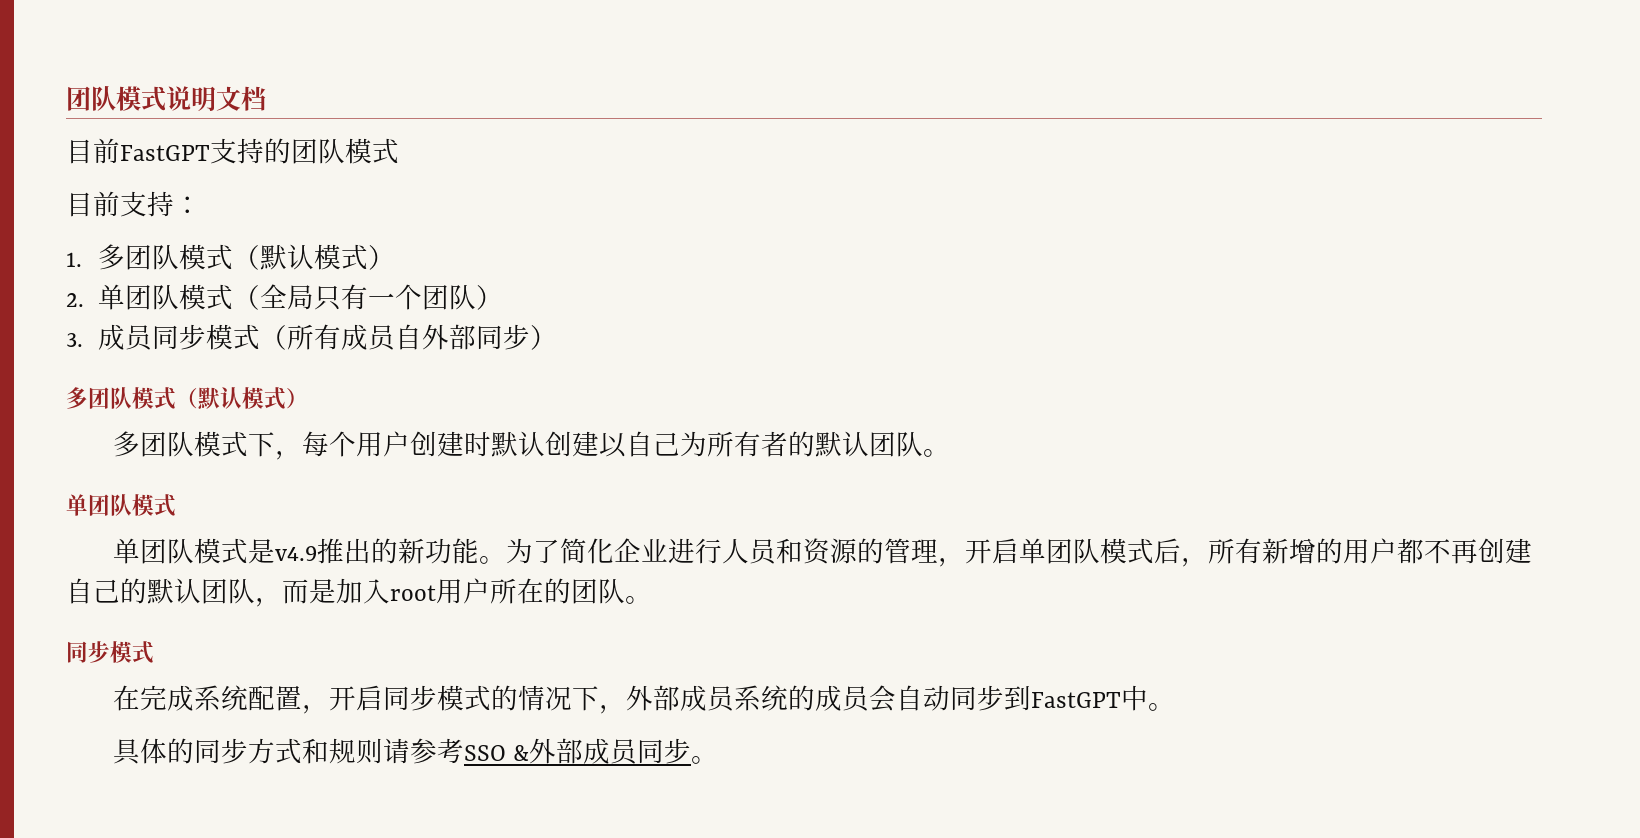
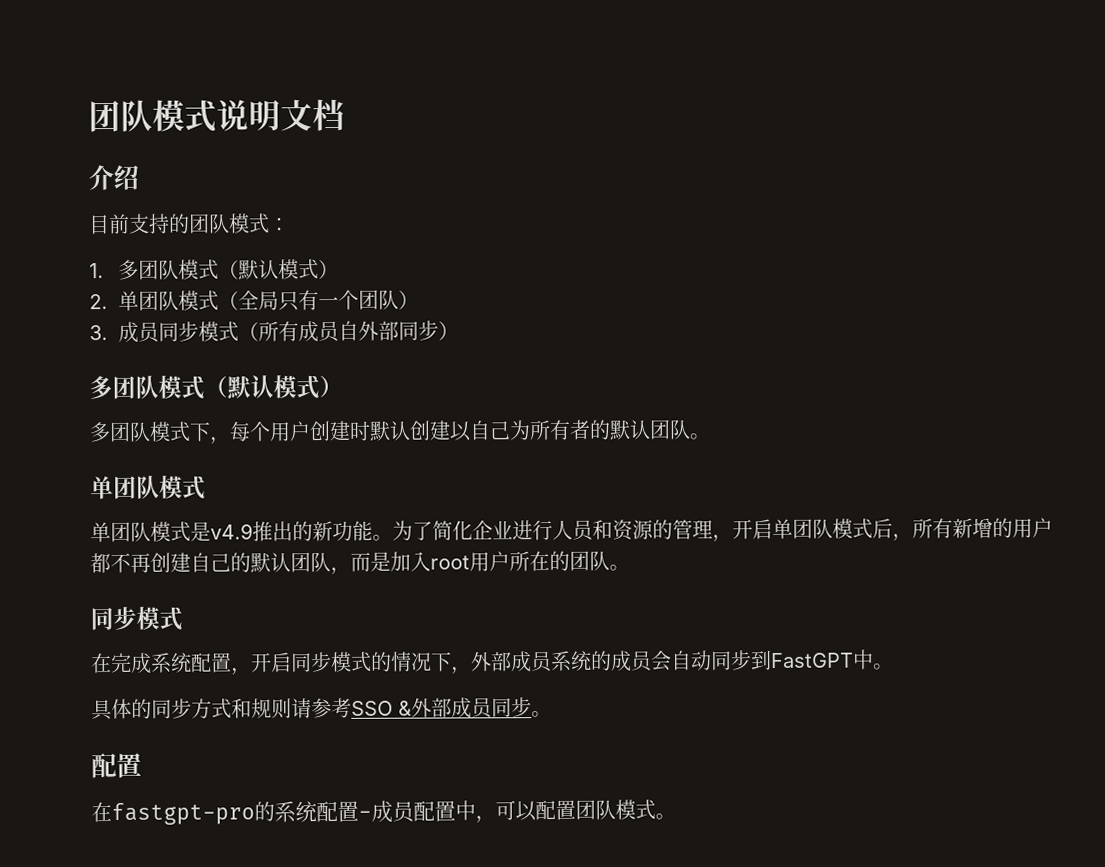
- 目前FastGPT支持的团队模式
- 目前支持：
+ 介绍
+ 目前支持的团队模式：
  具体的同步方式和规则请参考SSO &外部成员同步。
+ 配置
+ 在fastgpt-pro的系统配置-成员配置中，可以配置团队模式。

